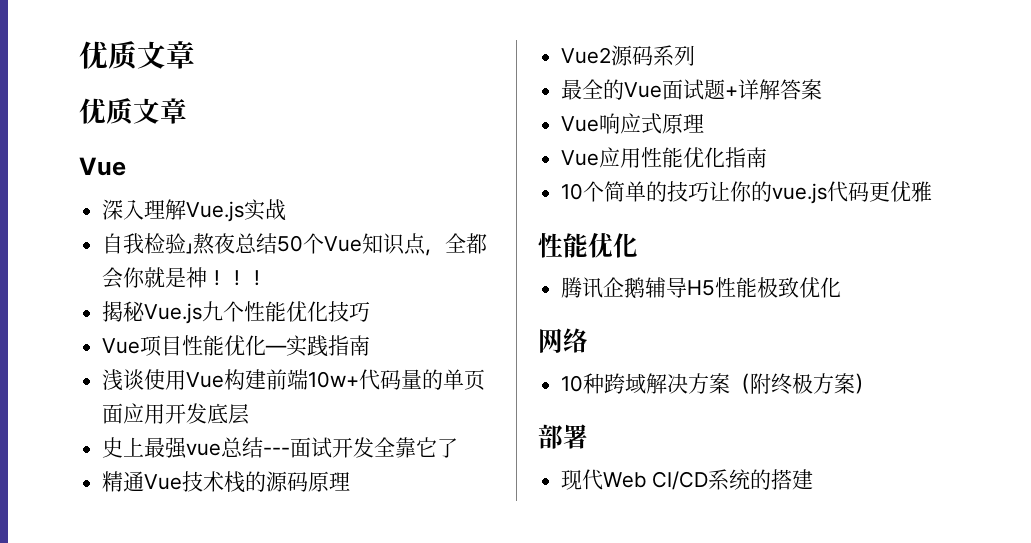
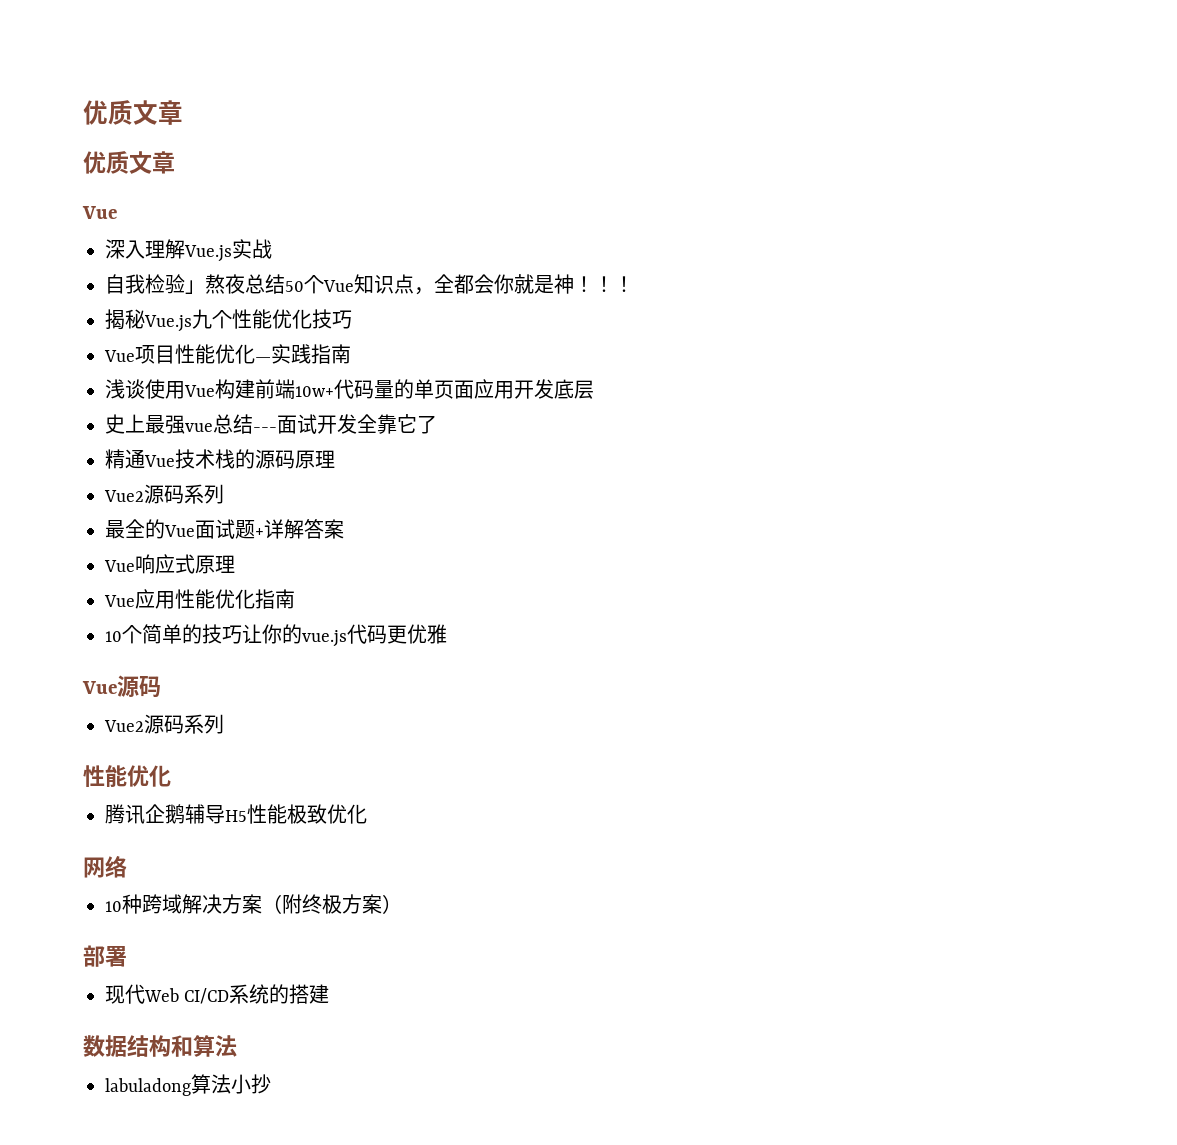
+ Vue源码
+ Vue2源码系列
+ 数据结构和算法
+ labuladong算法小抄

